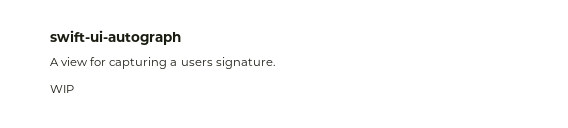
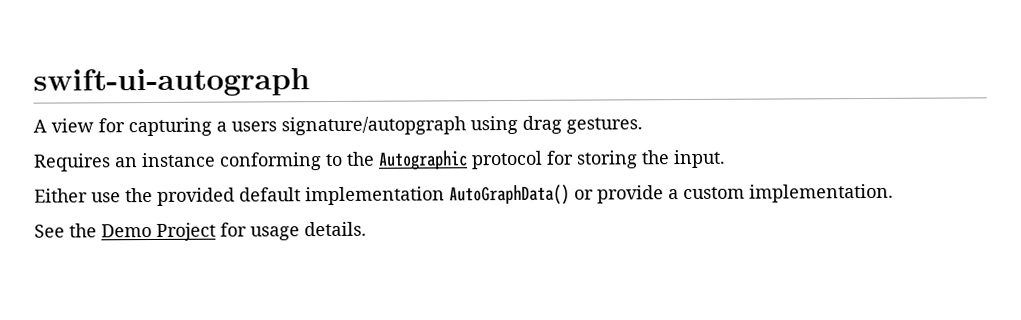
- A view for capturing a users signature.
- WIP
+ A view for capturing a users signature/autopgraph using drag gestures.
+ Requires an instance conforming to the Autographic protocol for storing the input.
+ Either use the provided default implementation AutoGraphData() or provide a custom implementation.
+ See the Demo Project for usage details.

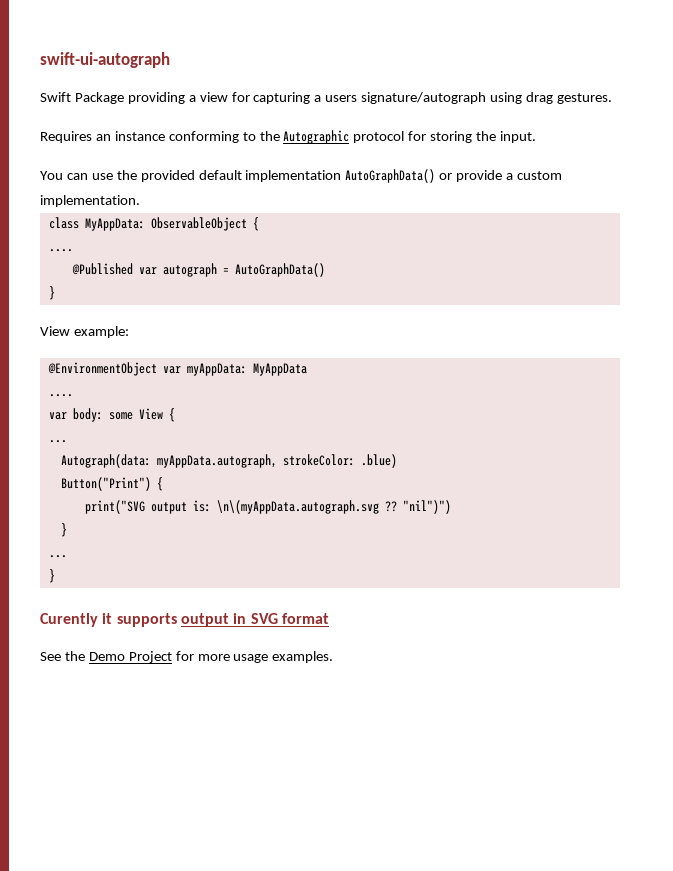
- A view for capturing a users signature/autopgraph using drag gestures.
+ Swift Package providing a view for capturing a users signature/autograph using drag gestures.
- Either use the provided default implementation AutoGraphData() or provide a custom implementation.
+ You can use the provided default implementation AutoGraphData() or provide a custom implementation.
+ class MyAppData: ObservableObject {
+ ....
+ @Published var autograph = AutoGraphData()
+ }
+ View example:
+ @EnvironmentObject var myAppData: MyAppData
+ ....
+ var body: some View {
+ ...
+ Autograph(data: myAppData.autograph, strokeColor: .blue)
+ Button("Print") {
+ print("SVG output is: \n\(myAppData.autograph.svg ?? "nil")")
+ }
+ ...
+ }
+ Curently it supports output in SVG format
- See the Demo Project for usage details.
+ See the Demo Project for more usage examples.

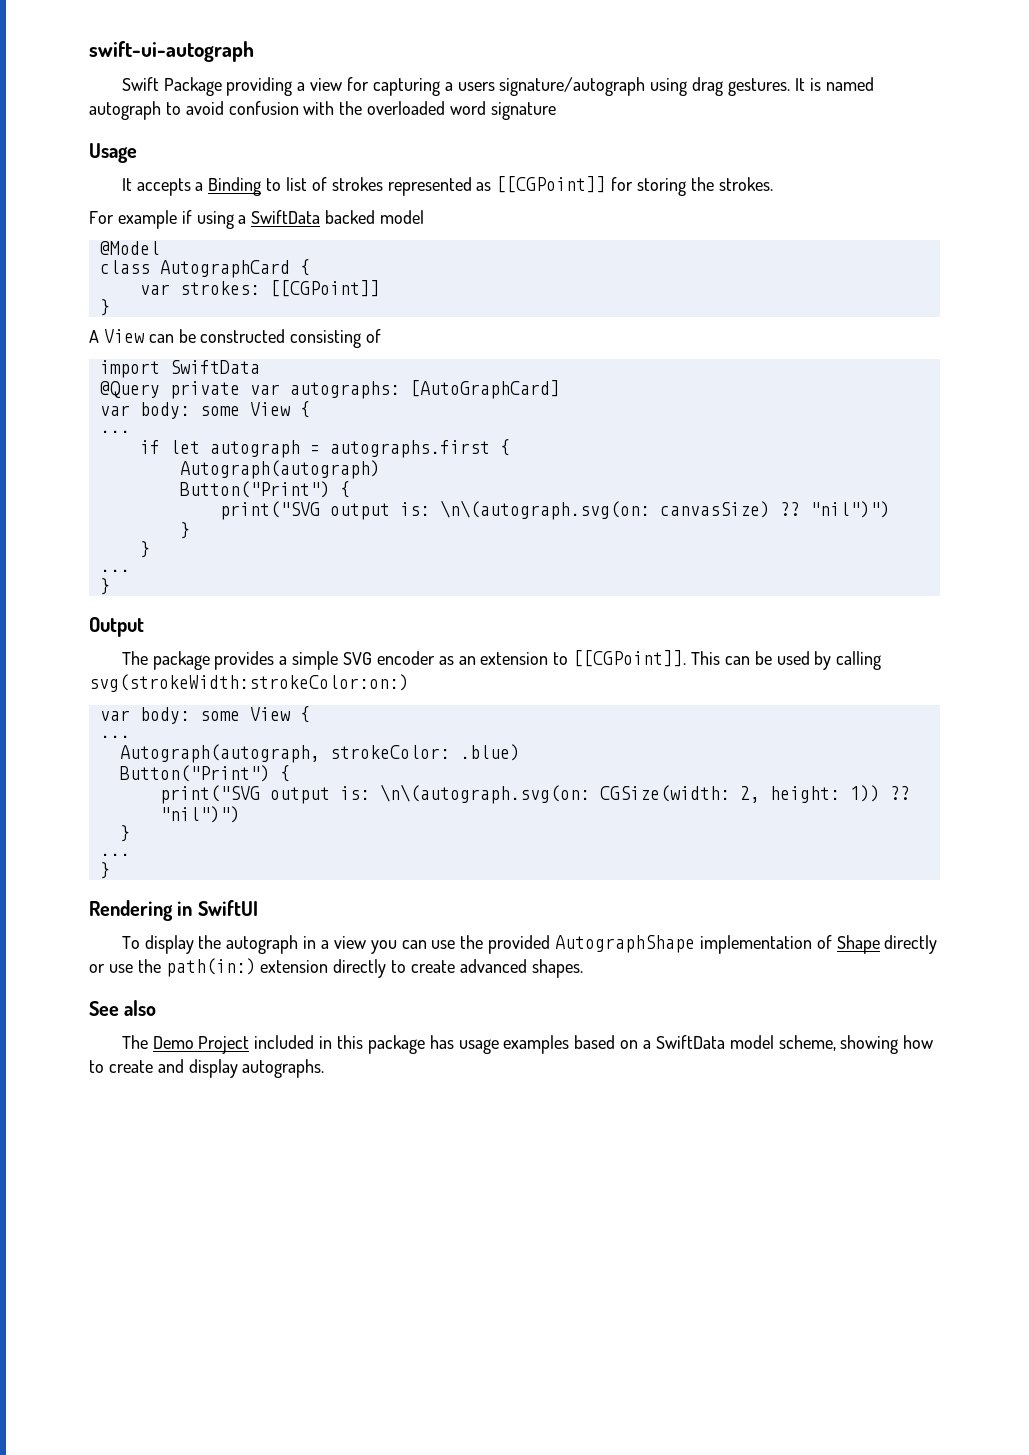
- Swift Package providing a view for capturing a users signature/autograph using drag gestures.
- Requires an instance conforming to the Autographic protocol for storing the input.
- You can use the provided default implementation AutoGraphData() or provide a custom implementation.
+ Swift Package providing a view for capturing a users signature/autograph using drag gestures. It is named autograph to avoid confusion with the overloaded word signature
+ Usage
+ It accepts a Binding to list of strokes represented as [[CGPoint]] for storing the strokes.
+ For example if using a SwiftData backed model
+ @Model
- class MyAppData: ObservableObject {
- ....
- @Published var autograph = AutoGraphData()
+ class AutographCard {
+ var strokes: [[CGPoint]]
  }
- View example:
- @EnvironmentObject var myAppData: MyAppData
- ....
+ A View can be constructed consisting of
+ import SwiftData
+ @Query private var autographs: [AutoGraphCard]
  var body: some View {
  ...
- Autograph(data: myAppData.autograph, strokeColor: .blue)
+ if let autograph = autographs.first {
+ Autograph(autograph)
+ Button("Print") {
+ print("SVG output is: \n\(autograph.svg(on: canvasSize) ?? "nil")")
+ }
+ }
+ ...
+ }
+ Output
+ The package provides a simple SVG encoder as an extension to [[CGPoint]]. This can be used by calling svg(strokeWidth:strokeColor:on:)
+ var body: some View {
+ ...
+ Autograph(autograph, strokeColor: .blue)
- print("SVG output is: \n\(myAppData.autograph.svg ??
+ print("SVG output is: \n\(autograph.svg(on: CGSize(width: 2, height: 1)) ??
- Curently it supports output in SVG format
- See the Demo Project for more usage examples.
+ Rendering in SwiftUI
+ To display the autograph in a view you can use the provided AutographShape implementation of Shape directly or use the path(in:) extension directly to create advanced shapes.
+ See also
+ The Demo Project included in this package has usage examples based on a SwiftData model scheme, showing how to create and display autographs.

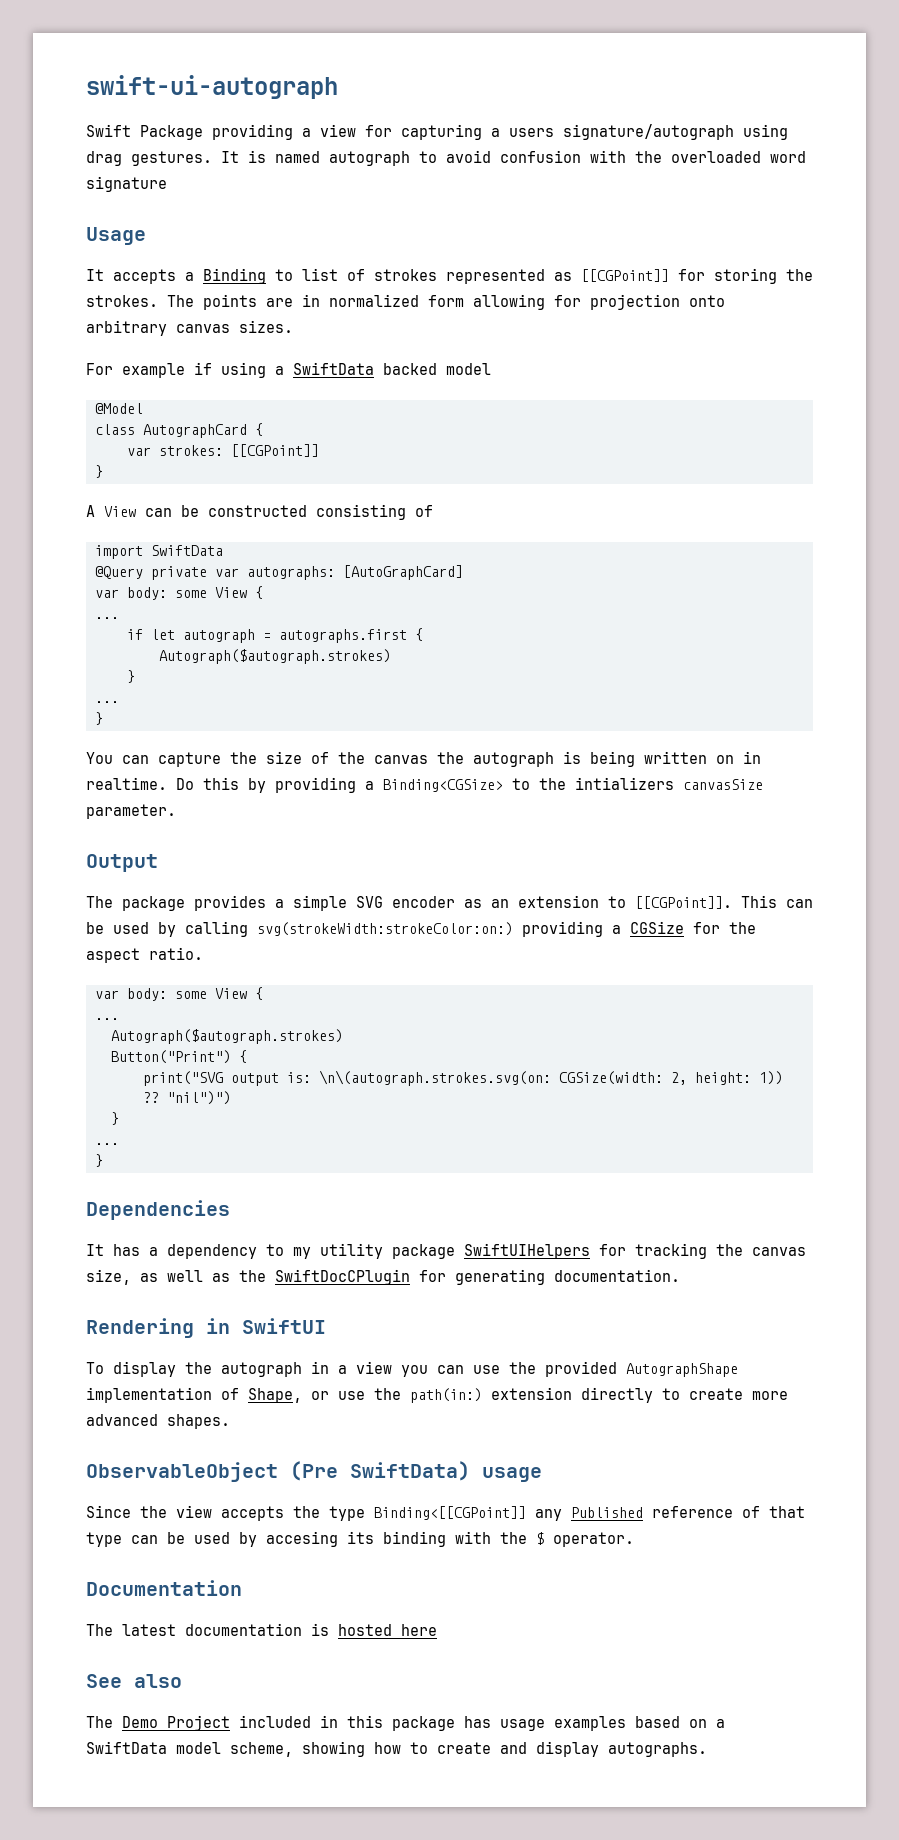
+ The points are in normalized form allowing for projection onto arbitrary canvas sizes.
  if let autograph = autographs.first {
- Autograph(autograph)
- Button("Print") {
- print("SVG output is: \n\(autograph.svg(on: canvasSize) ?? "nil")")
- }
+ Autograph($autograph.strokes)
  }
  ...
  }
+ You can capture the size of the canvas the autograph is being written on in realtime. Do this by providing a Binding<CGSize> to the intializers canvasSize parameter.
- This can be used by calling svg(strokeWidth:strokeColor:on:)
+ This can be used by calling svg(strokeWidth:strokeColor:on:) providing a CGSize for the aspect ratio.
  var body: some View {
  ...
- Autograph(autograph, strokeColor: .blue)
+ Autograph($autograph.strokes)
  Button("Print") {
- print("SVG output is: \n\(autograph.svg(on: CGSize(width: 2, height: 1)) ??
+ print("SVG output is: \n\(autograph.strokes.svg(on: CGSize(width: 2, height: 1)) ??
+ Dependencies
+ It has a dependency to my utility package SwiftUIHelpers for tracking the canvas size, as well as the SwiftDocCPlugin for generating documentation.
- To display the autograph in a view you can use the provided AutographShape implementation of Shape directly or use the path(in:) extension directly to create advanced shapes.
+ To display the autograph in a view you can use the provided AutographShape implementation of Shape, or use the path(in:) extension directly to create more advanced shapes.
+ ObservableObject (Pre SwiftData) usage
+ Since the view accepts the type Binding<[[CGPoint]] any Published reference of that type can be used by accesing its binding with the $ operator.
+ Documentation
+ The latest documentation is hosted here

